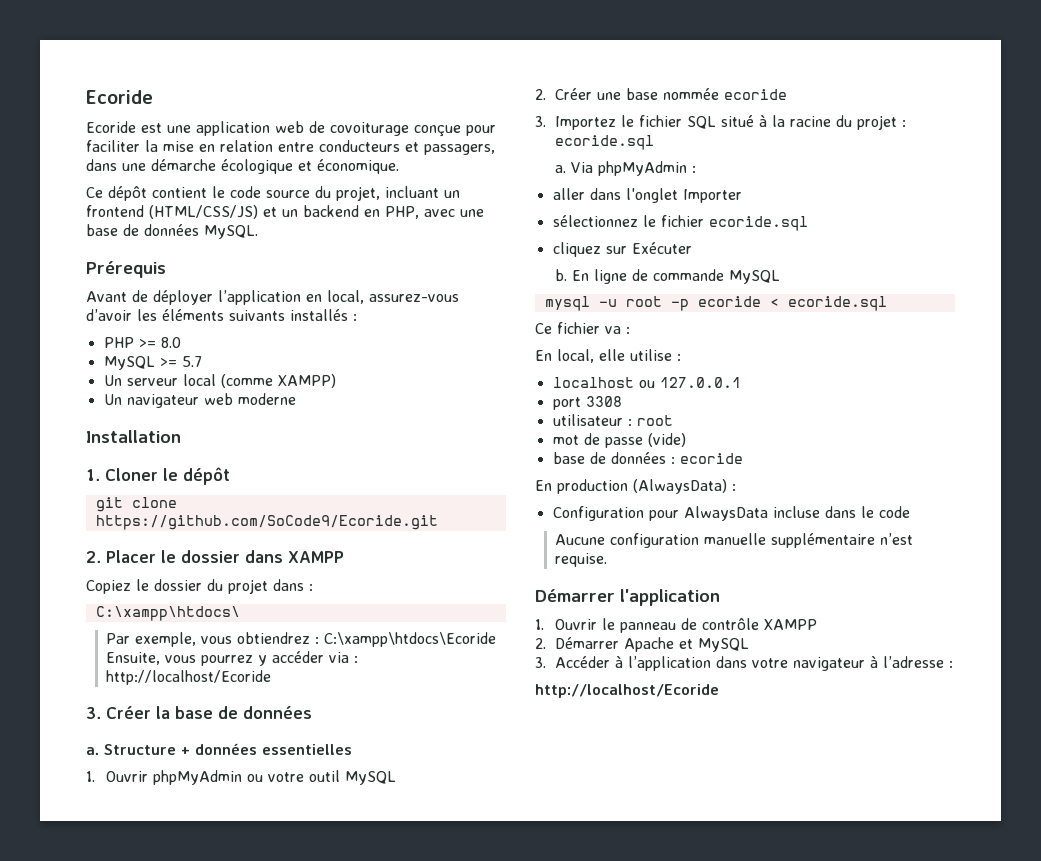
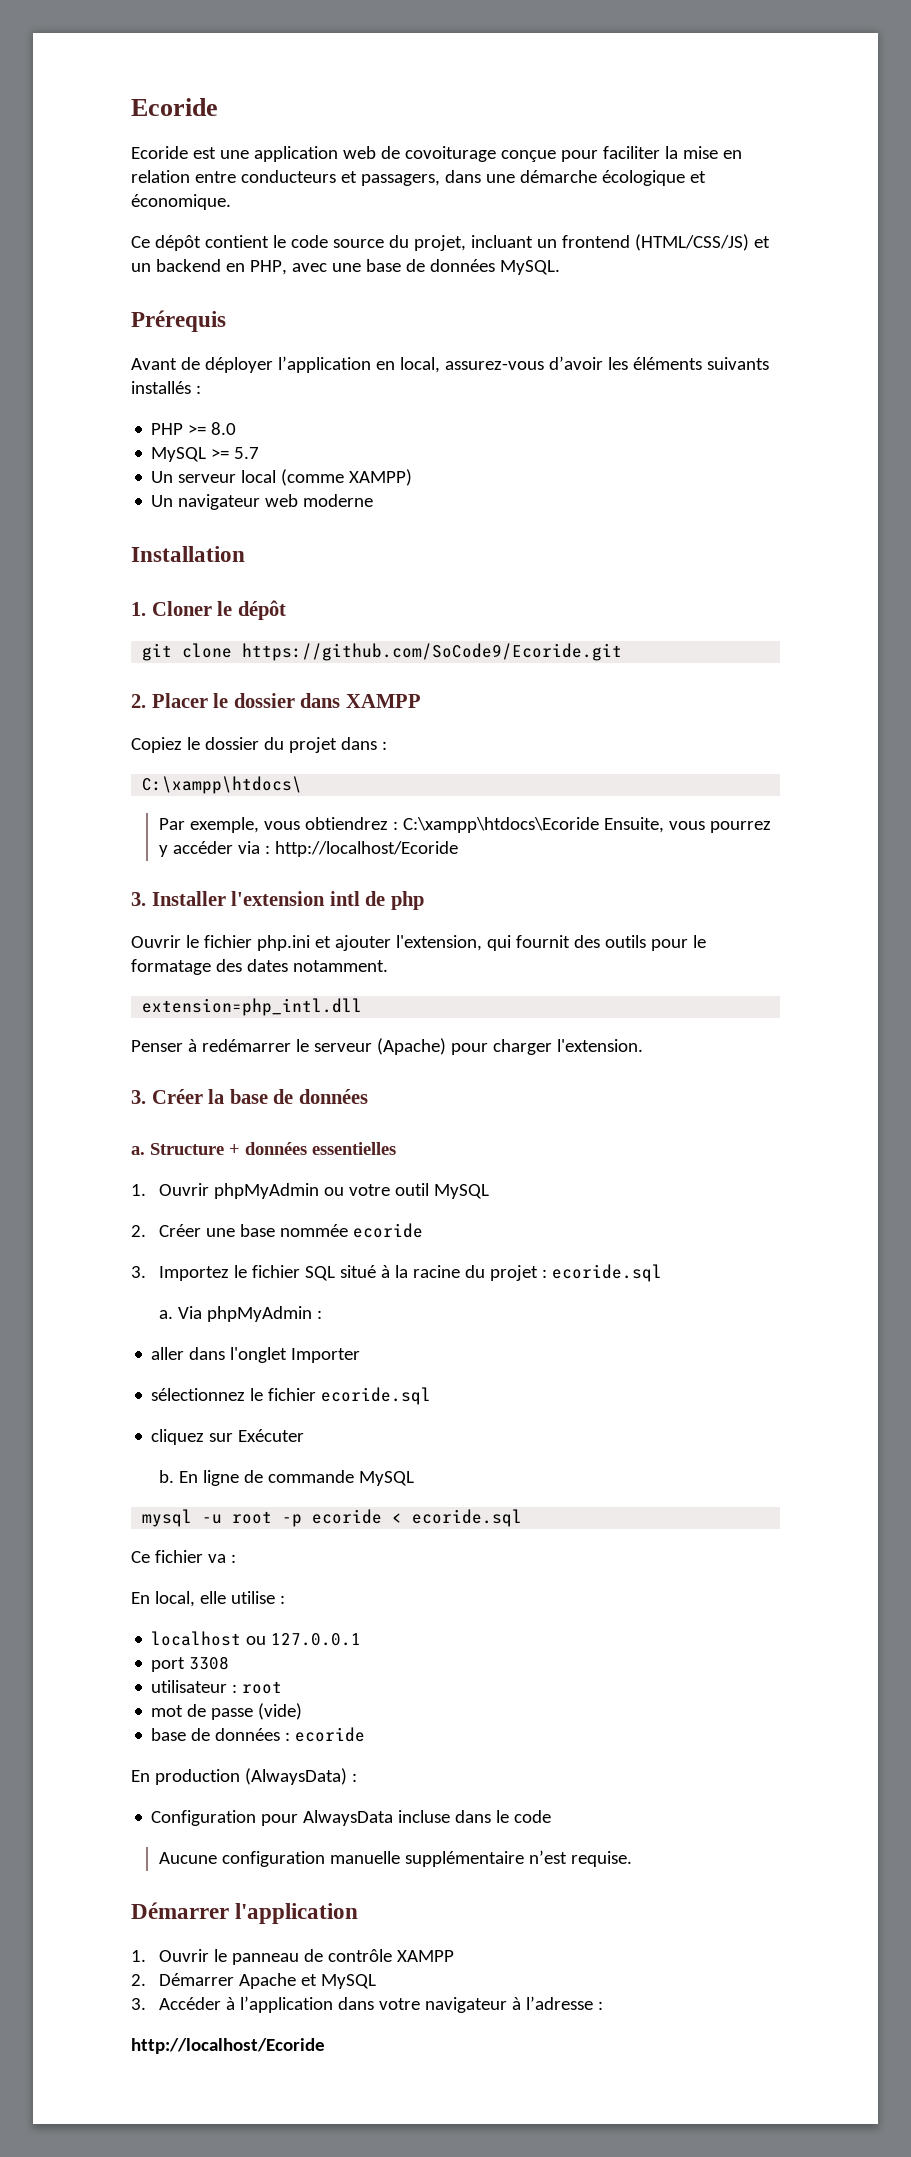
+ 3. Installer l'extension intl de php
+ Ouvrir le fichier php.ini et ajouter l'extension, qui fournit des outils pour le formatage des dates notamment.
+ extension=php_intl.dll
+ Penser à redémarrer le serveur (Apache) pour charger l'extension.

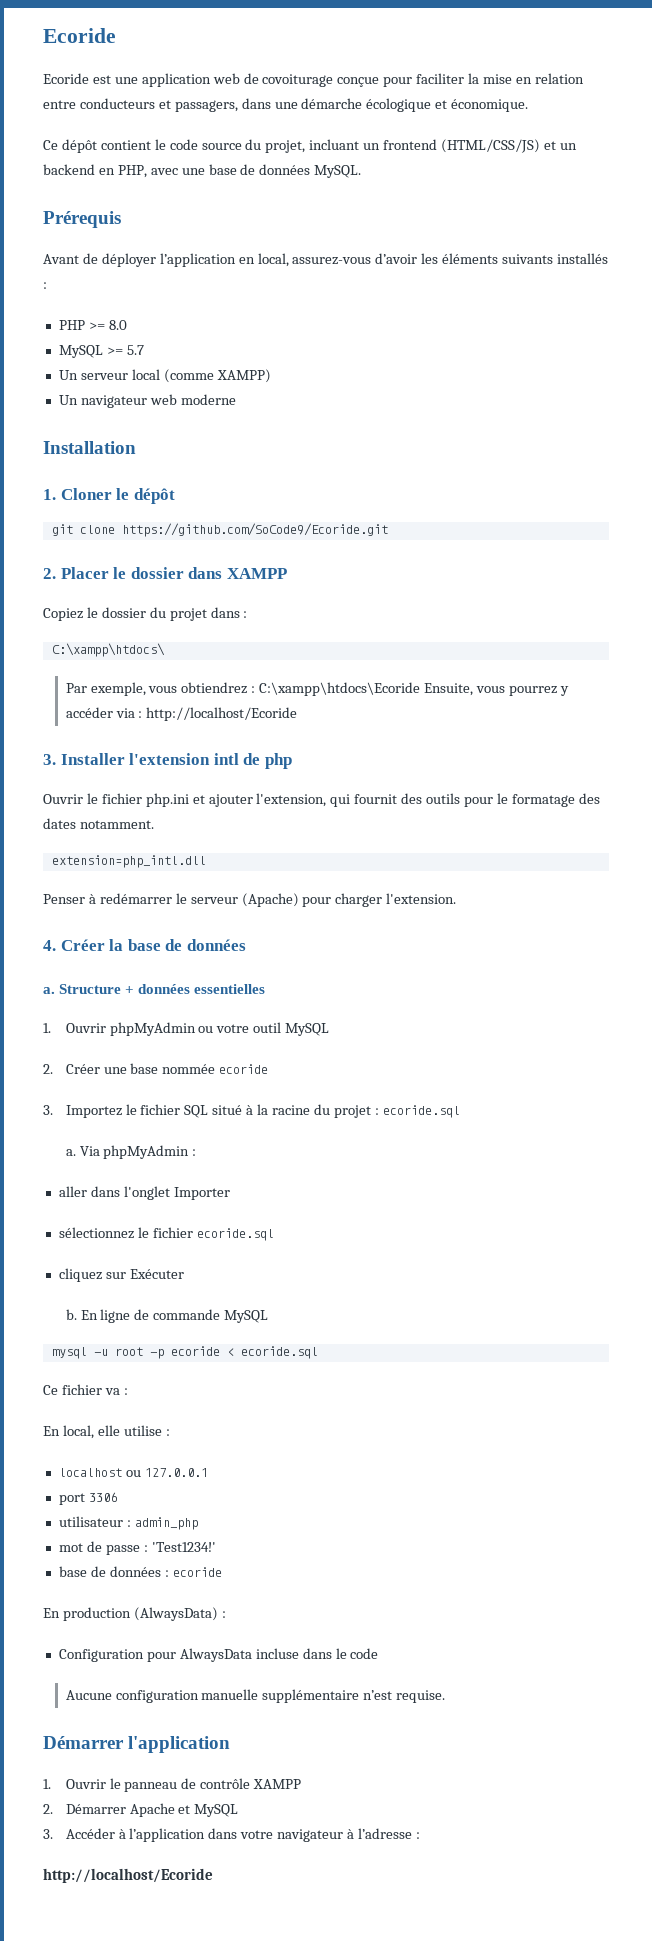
- 3. Créer la base de données
+ 4. Créer la base de données
- port 3308
+ port 3306
- utilisateur : root
+ utilisateur : admin_php
- mot de passe (vide)
+ mot de passe : 'Test1234!'

